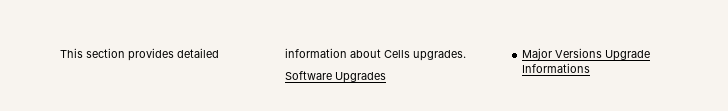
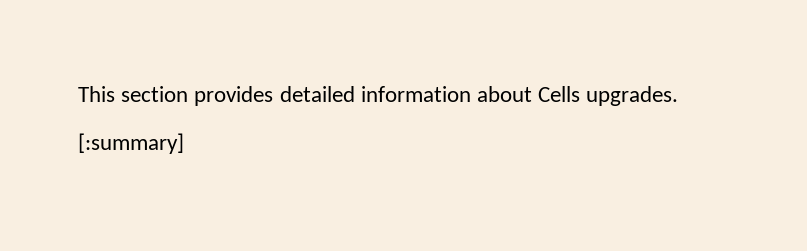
- Software Upgrades
- Major Versions Upgrade Informations
+ [:summary]

